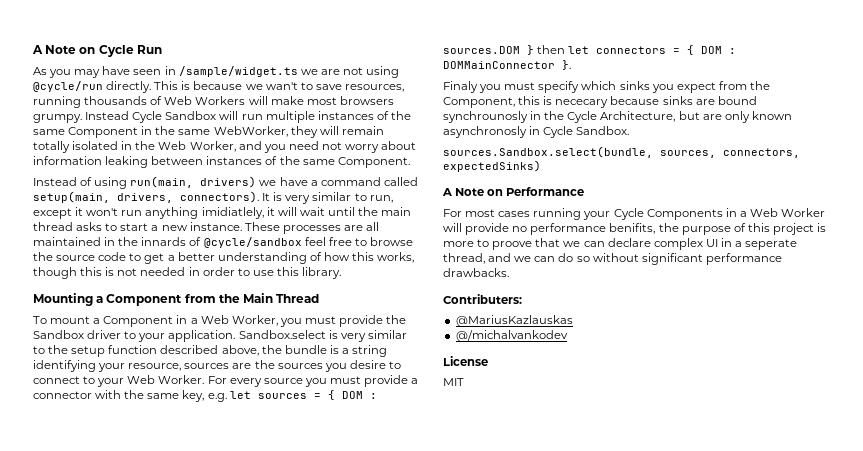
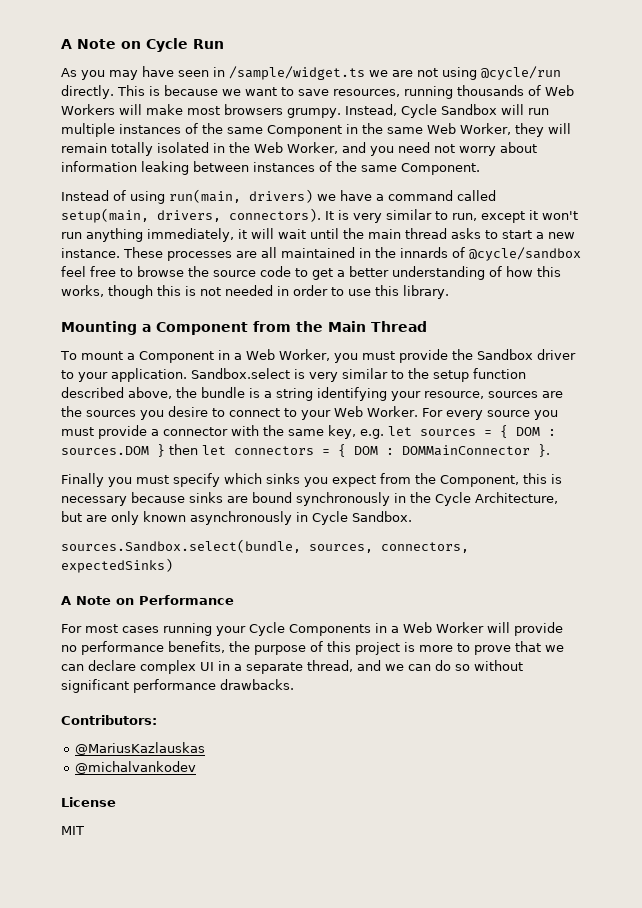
- This is because we wan't to save resources, running thousands of Web Workers will make most browsers grumpy.
+ This is because we want to save resources, running thousands of Web Workers will make most browsers grumpy.
- Instead Cycle Sandbox will run multiple instances of the same Component in the same WebWorker, they will remain totally isolated in the Web Worker, and you need not worry about information leaking between instances of the same Component.
+ Instead, Cycle Sandbox will run multiple instances of the same Component in the same Web Worker, they will remain totally isolated in the Web Worker, and you need not worry about information leaking between instances of the same Component.
- It is very similar to run, except it won't run anything imidiatlely, it will wait until the main thread asks to start a new instance.
+ It is very similar to run, except it won't run anything immediately, it will wait until the main thread asks to start a new instance.
- Finaly you must specify which sinks you expect from the Component, this is nececary because sinks are bound synchrounosly in the Cycle Architecture, but are only known asynchronosly in Cycle Sandbox.
+ Finally you must specify which sinks you expect from the Component, this is necessary because sinks are bound synchronously in the Cycle Architecture, but are only known asynchronously in Cycle Sandbox.
- For most cases running your Cycle Components in a Web Worker will provide no performance benifits, the purpose of this project is more to proove that we can declare complex UI in a seperate thread, and we can do so without significant performance drawbacks.
+ For most cases running your Cycle Components in a Web Worker will provide no performance benefits, the purpose of this project is more to prove that we can declare complex UI in a separate thread, and we can do so without significant performance drawbacks.
- Contributers:
+ Contributors:
- @/michalvankodev
+ @michalvankodev

